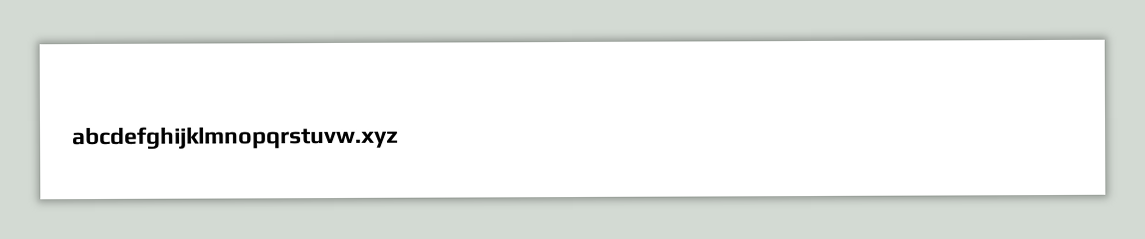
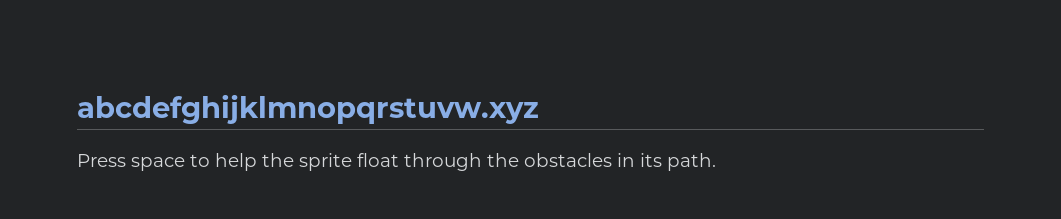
+ Press space to help the sprite float through the obstacles in its path.

